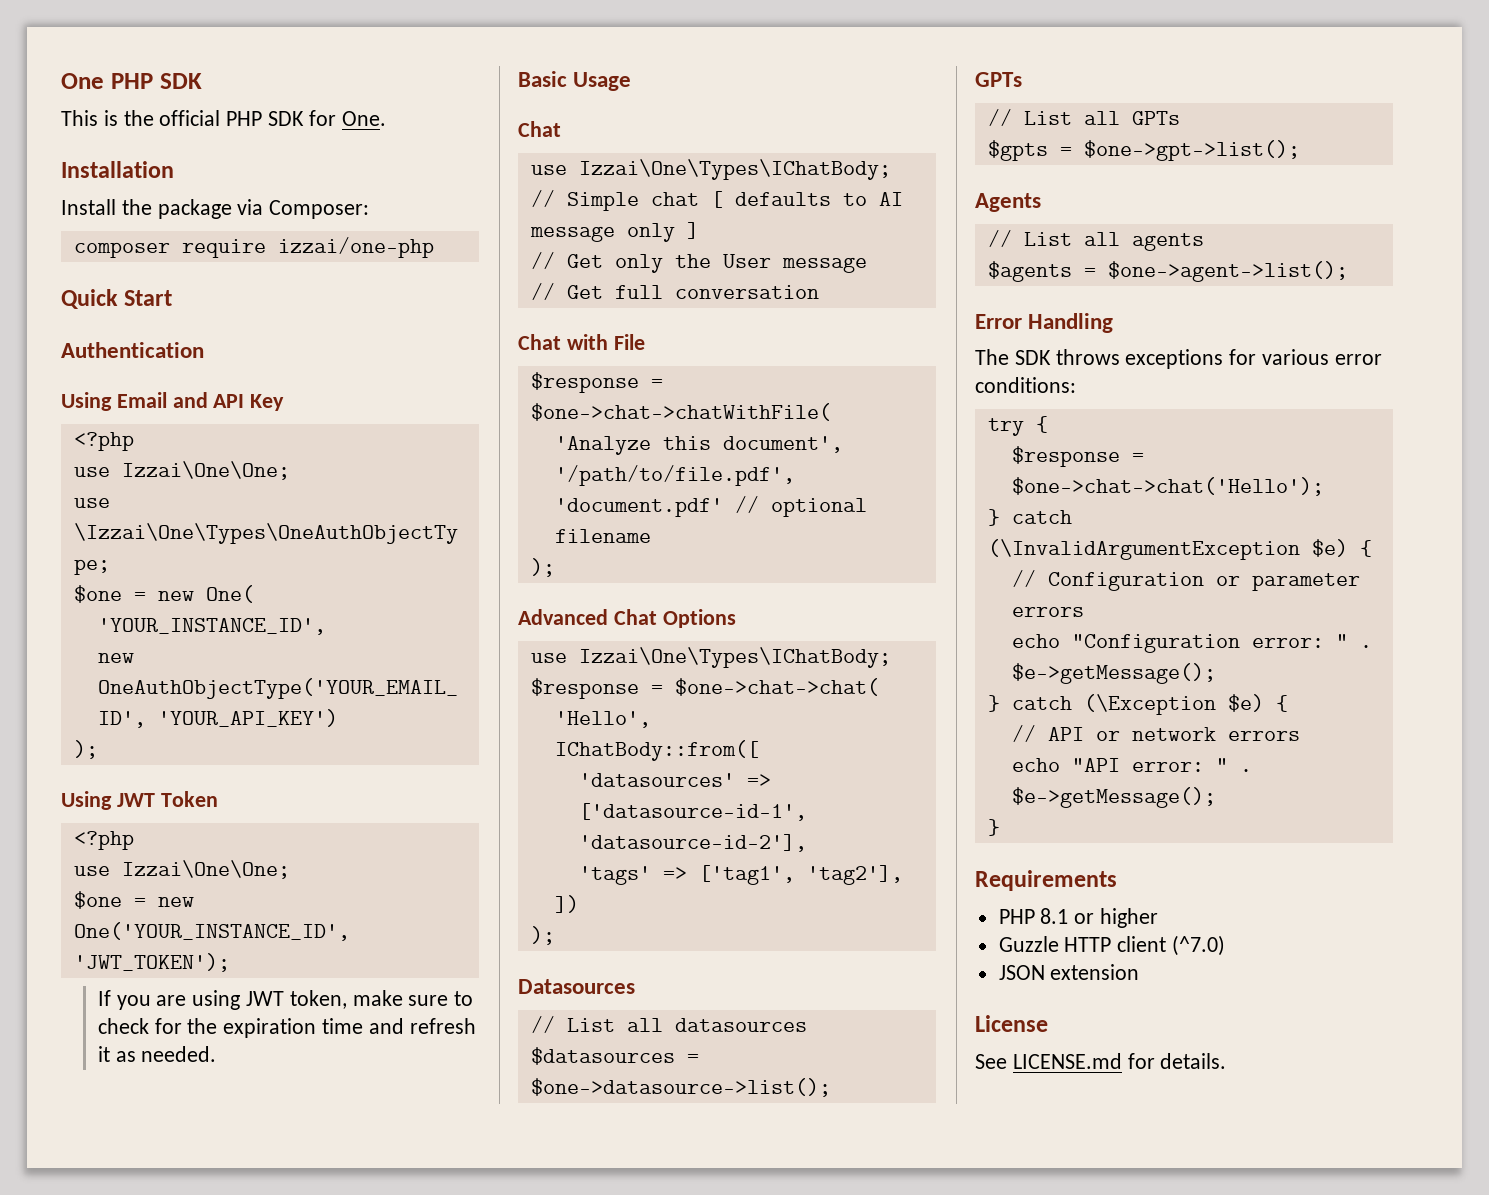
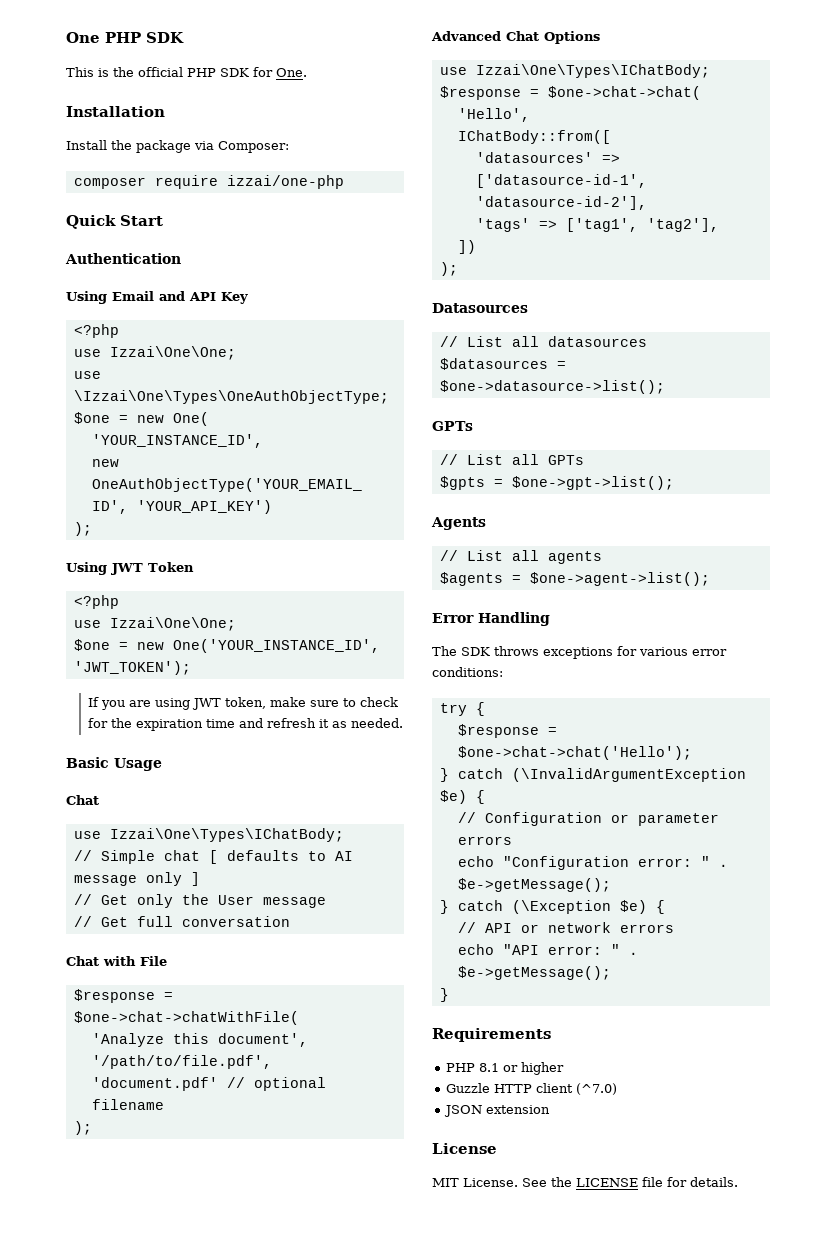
- See LICENSE.md for details.
+ MIT License. See the LICENSE file for details.

